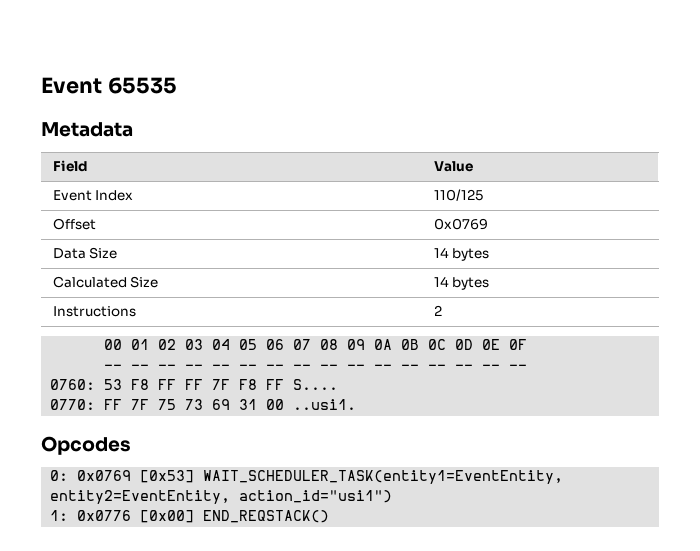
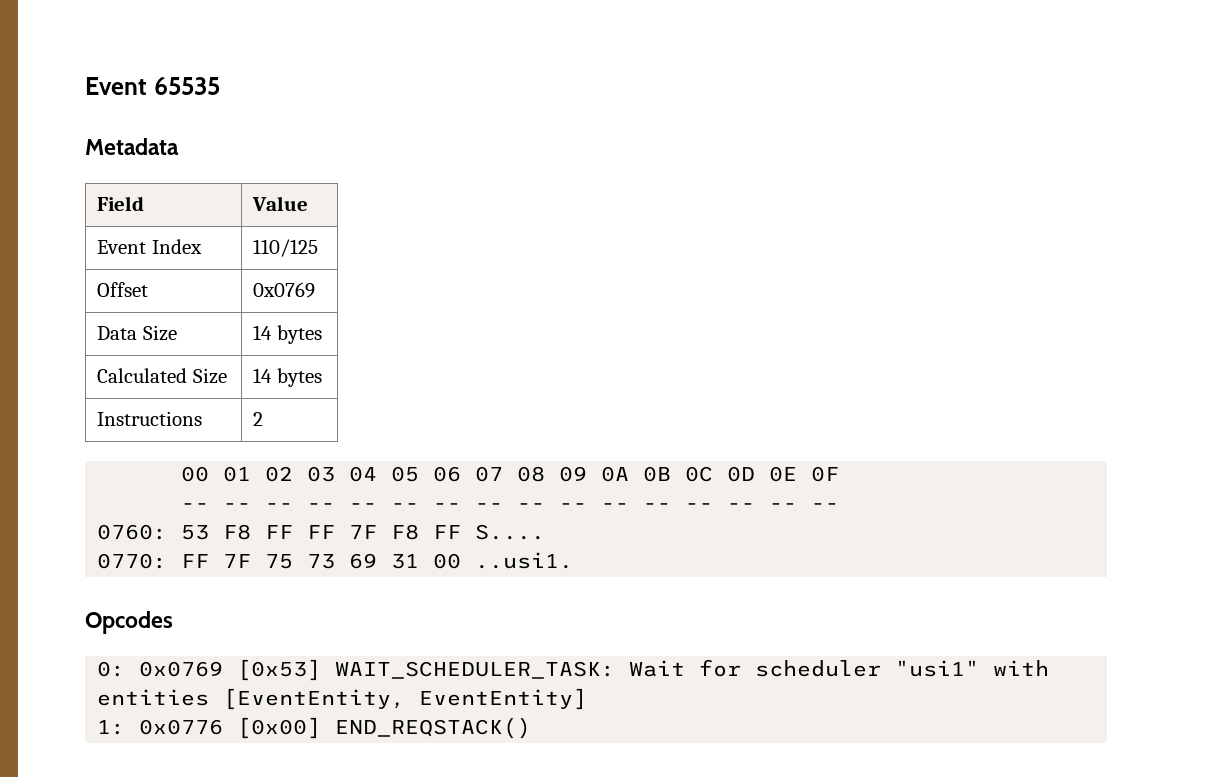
- 0: 0x0769 [0x53] WAIT_SCHEDULER_TASK(entity1=EventEntity, entity2=EventEntity, action_id="usi1")
+ 0: 0x0769 [0x53] WAIT_SCHEDULER_TASK: Wait for scheduler "usi1" with entities [EventEntity, EventEntity]

